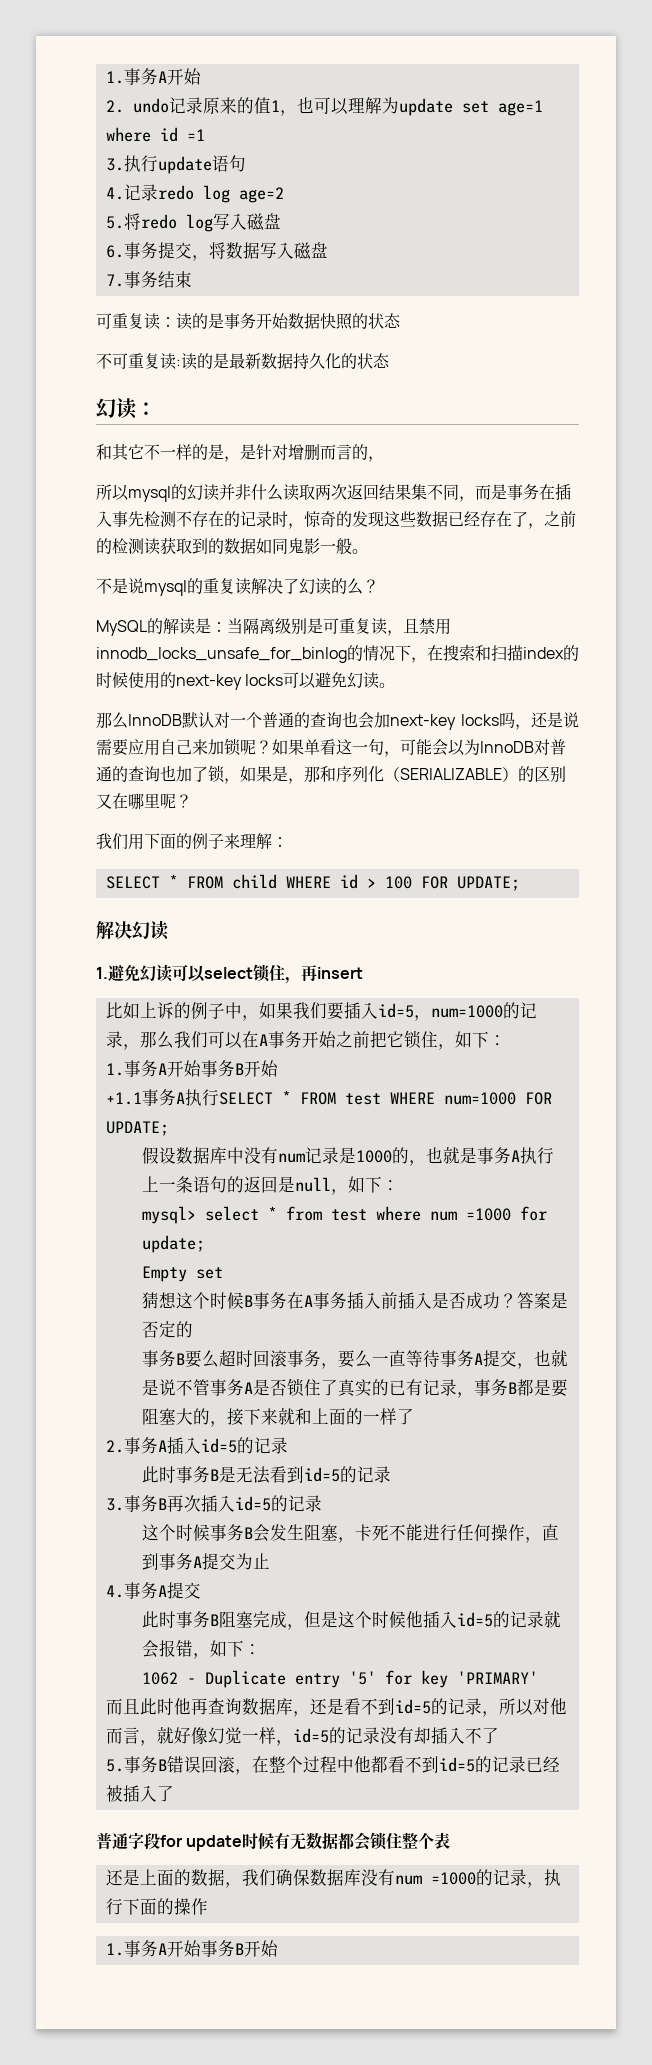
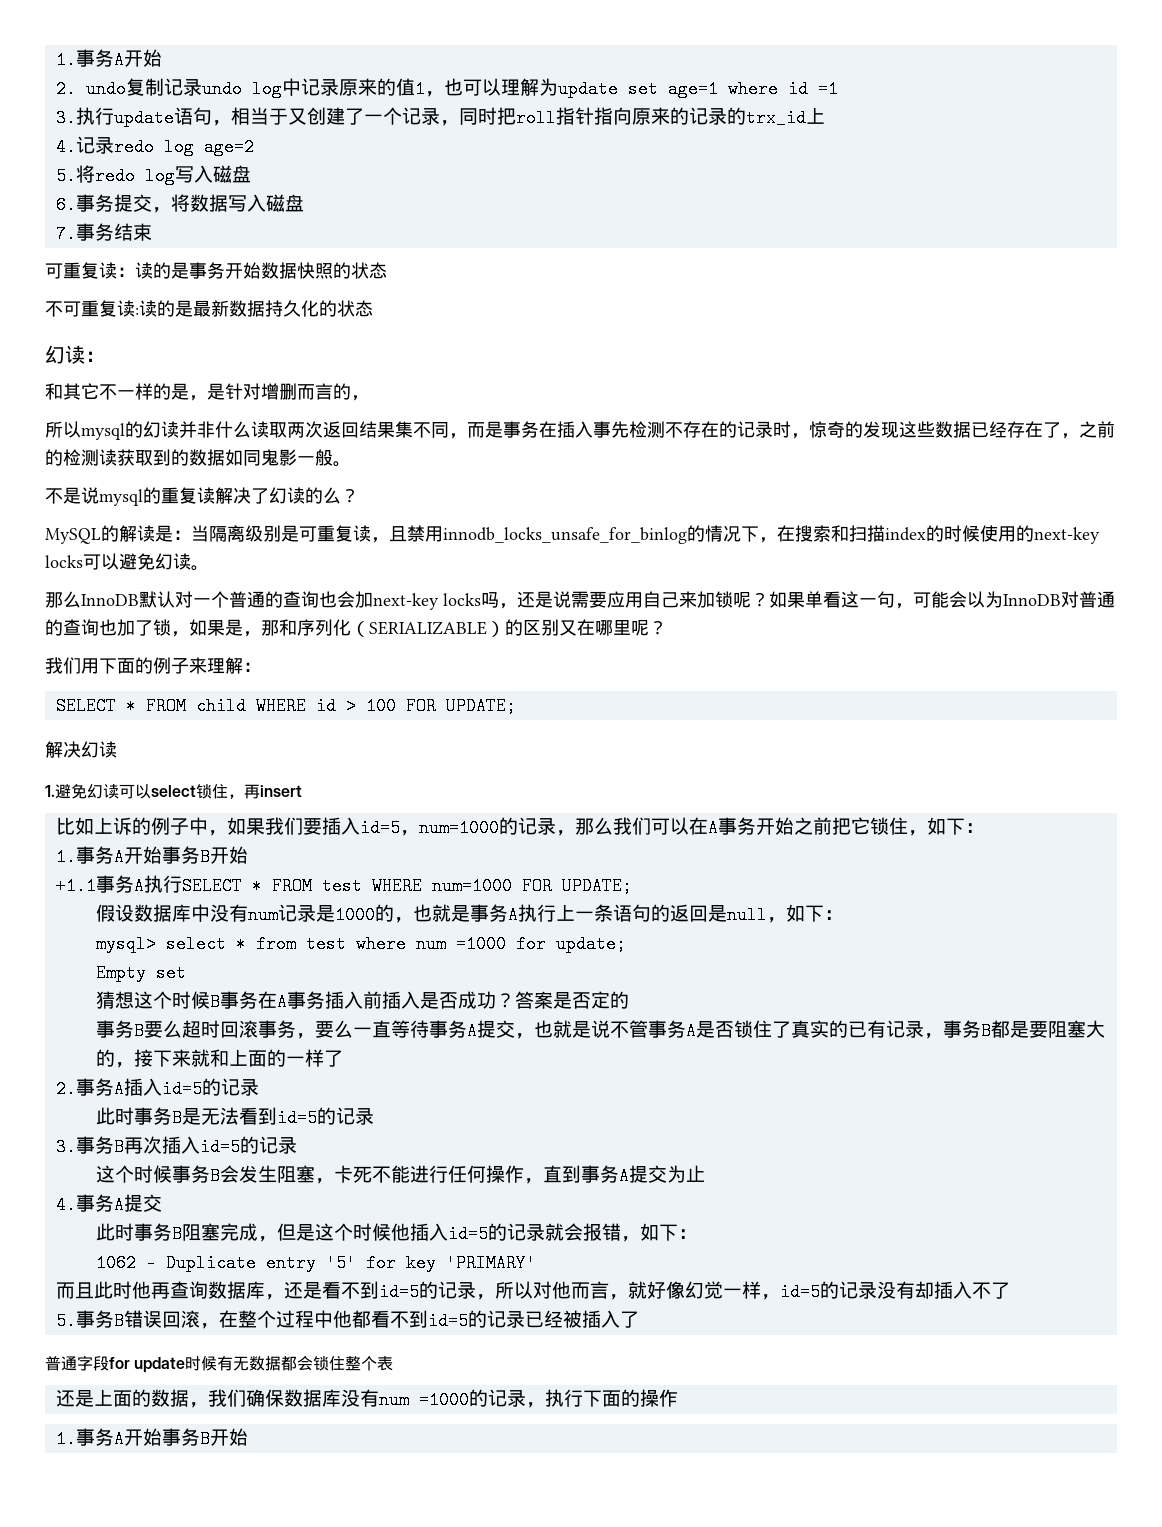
- 2. undo记录原来的值1，也可以理解为update set age=1 where id =1
+ 2. undo复制记录undo log中记录原来的值1，也可以理解为update set age=1 where id =1
- 3.执行update语句
+ 3.执行update语句，相当于又创建了一个记录，同时把roll指针指向原来的记录的trx_id上

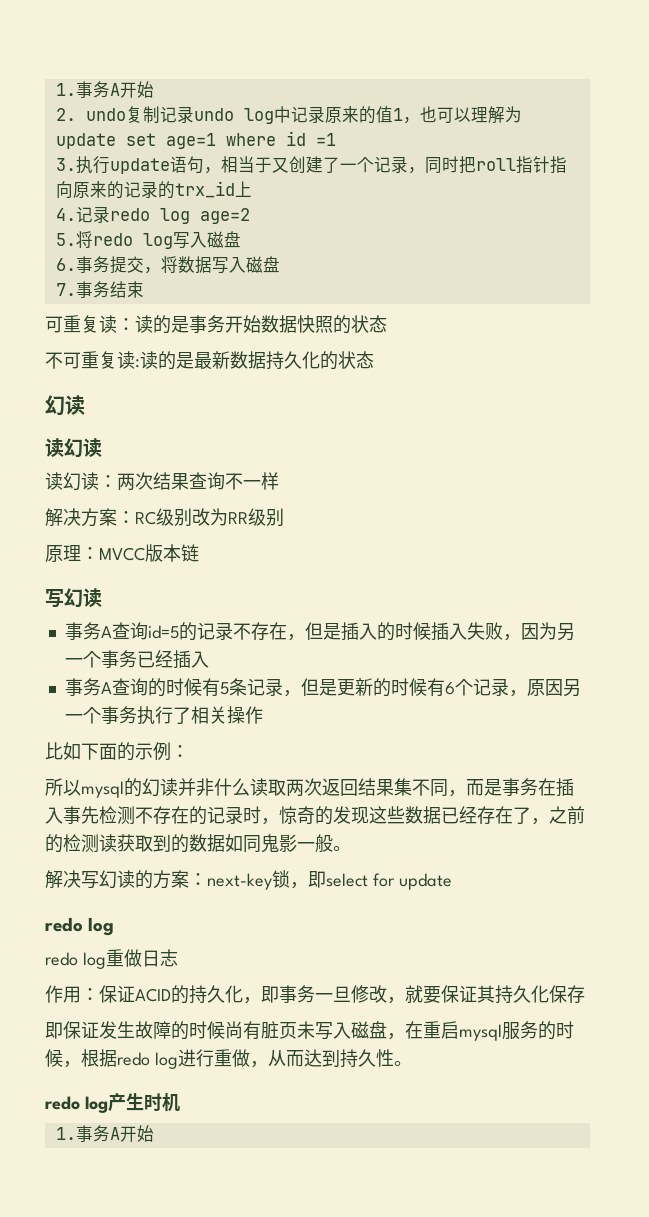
  不可重复读:读的是最新数据持久化的状态
- 幻读：
- 和其它不一样的是，是针对增删而言的，
+ 幻读
+ 读幻读
+ 读幻读：两次结果查询不一样
+ 解决方案：RC级别改为RR级别
+ 原理：MVCC版本链
+ 写幻读
+ 事务A查询id=5的记录不存在，但是插入的时候插入失败，因为另一个事务已经插入
+ 事务A查询的时候有5条记录，但是更新的时候有6个记录，原因另一个事务执行了相关操作
+ 比如下面的示例：
- 不是说mysql的重复读解决了幻读的么？
- MySQL的解读是：当隔离级别是可重复读，且禁用innodb_locks_unsafe_for_binlog的情况下，在搜索和扫描index的时候使用的next-key locks可以避免幻读。
- 那么InnoDB默认对一个普通的查询也会加next-key locks吗，还是说需要应用自己来加锁呢？如果单看这一句，可能会以为InnoDB对普通的查询也加了锁，如果是，那和序列化（SERIALIZABLE）的区别又在哪里呢？
- 我们用下面的例子来理解：
- SELECT * FROM child WHERE id > 100 FOR UPDATE;
- 解决幻读
- 1.避免幻读可以select锁住，再insert
- 比如上诉的例子中，如果我们要插入id=5，num=1000的记录，那么我们可以在A事务开始之前把它锁住，如下：
- 1.事务A开始事务B开始
- +1.1事务A执行SELECT * FROM test WHERE num=1000 FOR UPDATE;
- 假设数据库中没有num记录是1000的，也就是事务A执行上一条语句的返回是null，如下：
- mysql> select * from test where num =1000 for update;
- Empty set
- 猜想这个时候B事务在A事务插入前插入是否成功？答案是否定的
- 事务B要么超时回滚事务，要么一直等待事务A提交，也就是说不管事务A是否锁住了真实的已有记录，事务B都是要阻塞大的，接下来就和上面的一样了
- 2.事务A插入id=5的记录
- 此时事务B是无法看到id=5的记录
- 3.事务B再次插入id=5的记录
- 这个时候事务B会发生阻塞，卡死不能进行任何操作，直到事务A提交为止
- 4.事务A提交
- 此时事务B阻塞完成，但是这个时候他插入id=5的记录就会报错，如下：
- 1062 - Duplicate entry '5' for key 'PRIMARY'
- 而且此时他再查询数据库，还是看不到id=5的记录，所以对他而言，就好像幻觉一样，id=5的记录没有却插入不了
- 5.事务B错误回滚，在整个过程中他都看不到id=5的记录已经被插入了
- 普通字段for update时候有无数据都会锁住整个表
- 还是上面的数据，我们确保数据库没有num =1000的记录，执行下面的操作
- 1.事务A开始事务B开始
+ 解决写幻读的方案：next-key锁，即select for update
+ redo log
+ redo log重做日志
+ 作用：保证ACID的持久化，即事务一旦修改，就要保证其持久化保存
+ 即保证发生故障的时候尚有脏页未写入磁盘，在重启mysql服务的时候，根据redo log进行重做，从而达到持久性。
+ redo log产生时机
+ 1.事务A开始

